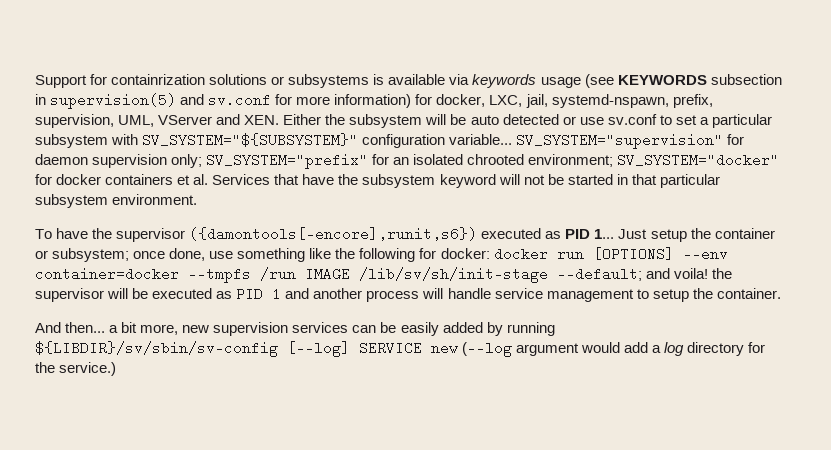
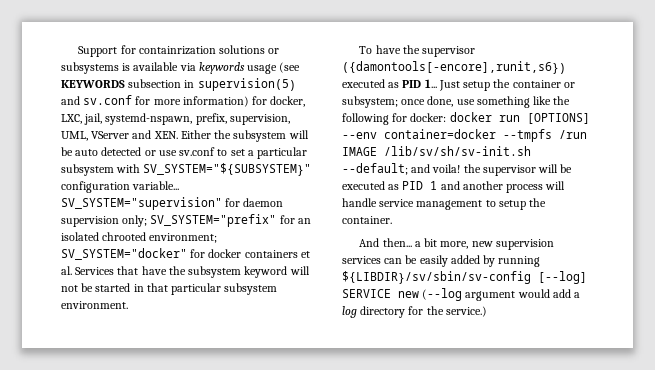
- Just setup the container or subsystem; once done, use something like the following for docker: docker run [OPTIONS] --env container=docker --tmpfs /run IMAGE /lib/sv/sh/init-stage --default; and voila! the supervisor will be executed as PID 1 and another process will handle service management to setup the container.
+ Just setup the container or subsystem; once done, use something like the following for docker: docker run [OPTIONS] --env container=docker --tmpfs /run IMAGE /lib/sv/sh/sv-init.sh --default; and voila! the supervisor will be executed as PID 1 and another process will handle service management to setup the container.

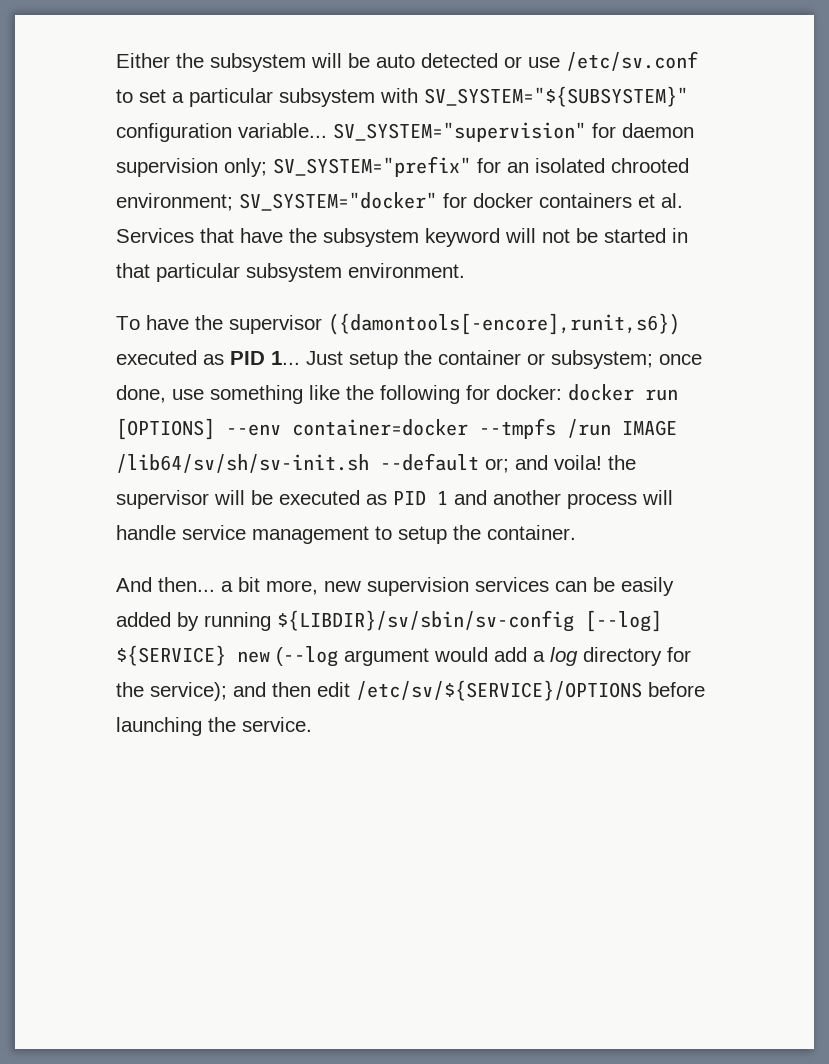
- Support for containrization solutions or subsystems is available via keywords usage (see KEYWORDS subsection in supervision(5) and sv.conf for more information) for docker, LXC, jail, systemd-nspawn, prefix, supervision, UML, VServer and XEN. Either the subsystem will be auto detected or use sv.conf to set a particular subsystem with SV_SYSTEM="${SUBSYSTEM}" configuration variable...
+ Either the subsystem will be auto detected or use /etc/sv.conf to set a particular subsystem with SV_SYSTEM="${SUBSYSTEM}" configuration variable...
- Just setup the container or subsystem; once done, use something like the following for docker: docker run [OPTIONS] --env container=docker --tmpfs /run IMAGE /lib/sv/sh/sv-init.sh --default; and voila! the supervisor will be executed as PID 1 and another process will handle service management to setup the container.
+ Just setup the container or subsystem; once done, use something like the following for docker: docker run [OPTIONS] --env container=docker --tmpfs /run IMAGE /lib64/sv/sh/sv-init.sh --default or; and voila! the supervisor will be executed as PID 1 and another process will handle service management to setup the container.
- And then... a bit more, new supervision services can be easily added by running ${LIBDIR}/sv/sbin/sv-config [--log] SERVICE new (--log argument would add a log directory for the service.)
+ And then... a bit more, new supervision services can be easily added by running ${LIBDIR}/sv/sbin/sv-config [--log] ${SERVICE} new (--log argument would add a log directory for the service); and then edit /etc/sv/${SERVICE}/OPTIONS before launching the service.

